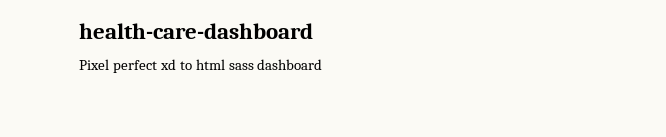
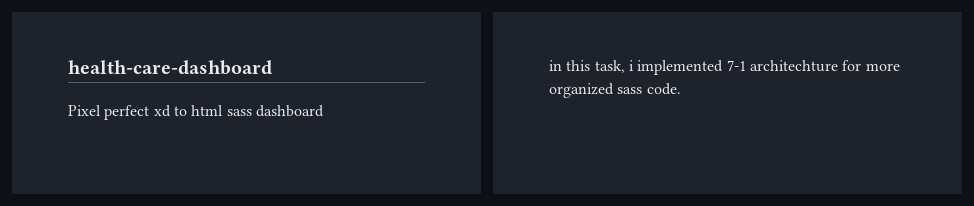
+ in this task, i implemented 7-1 architechture for more organized sass code.

